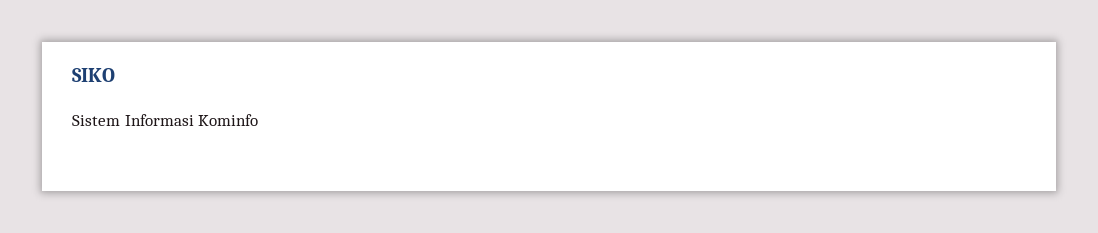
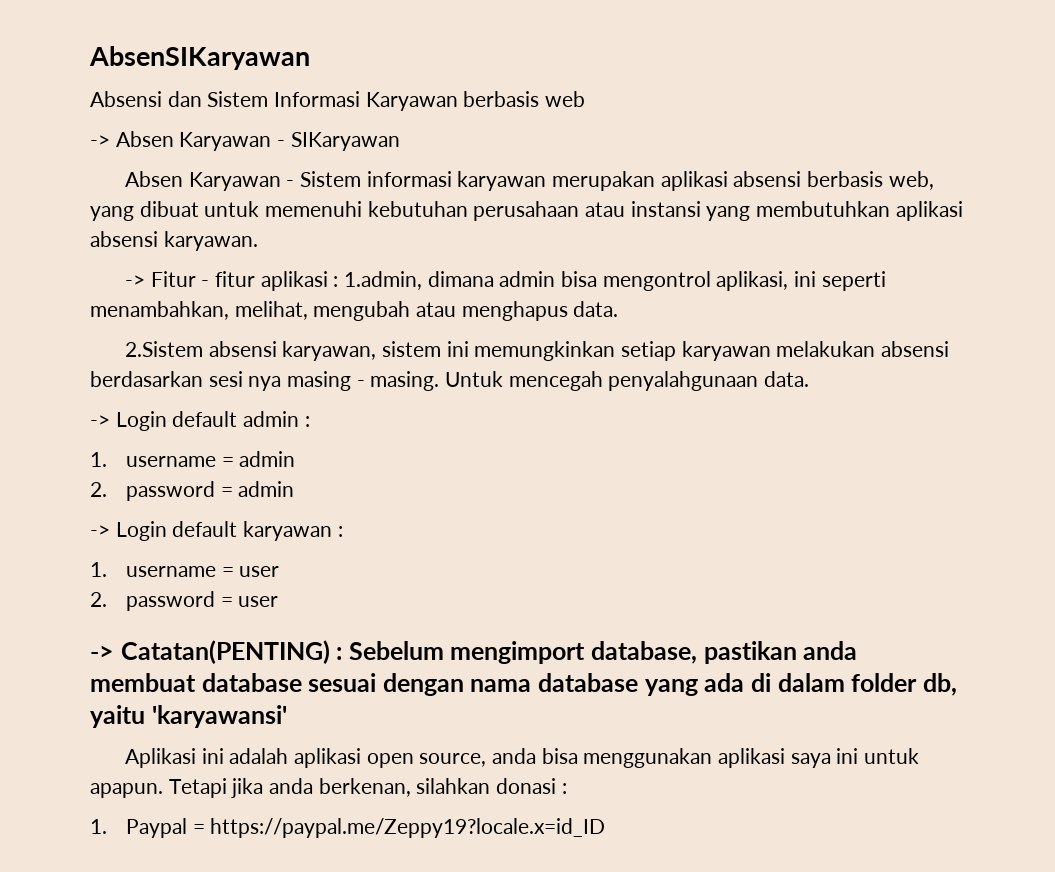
- SIKO
- Sistem Informasi Kominfo
+ AbsenSIKaryawan
+ Absensi dan Sistem Informasi Karyawan berbasis web
+ -> Absen Karyawan - SIKaryawan
+ Absen Karyawan - Sistem informasi karyawan merupakan aplikasi absensi berbasis web, yang dibuat untuk memenuhi kebutuhan perusahaan atau instansi yang membutuhkan aplikasi absensi karyawan.
+ -> Fitur - fitur aplikasi : 1.admin, dimana admin bisa mengontrol aplikasi, ini seperti menambahkan, melihat, mengubah atau menghapus data.
+ 2.Sistem absensi karyawan, sistem ini memungkinkan setiap karyawan melakukan absensi berdasarkan sesi nya masing - masing. Untuk mencegah penyalahgunaan data.
+ -> Login default admin :
+ 1. username = admin
+ 2. password = admin
+ -> Login default karyawan :
+ 1. username = user
+ 2. password = user
+ -> Catatan(PENTING) : Sebelum mengimport database, pastikan anda membuat database sesuai dengan nama database yang ada di dalam folder db, yaitu 'karyawansi'
+ Aplikasi ini adalah aplikasi open source, anda bisa menggunakan aplikasi saya ini untuk apapun. Tetapi jika anda berkenan, silahkan donasi :
+ 1. Paypal = https://paypal.me/Zeppy19?locale.x=id_ID

